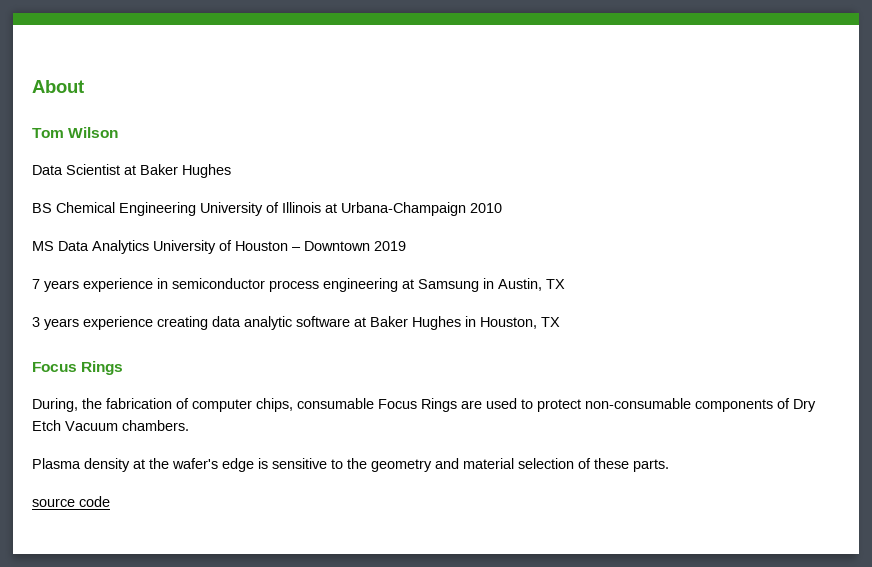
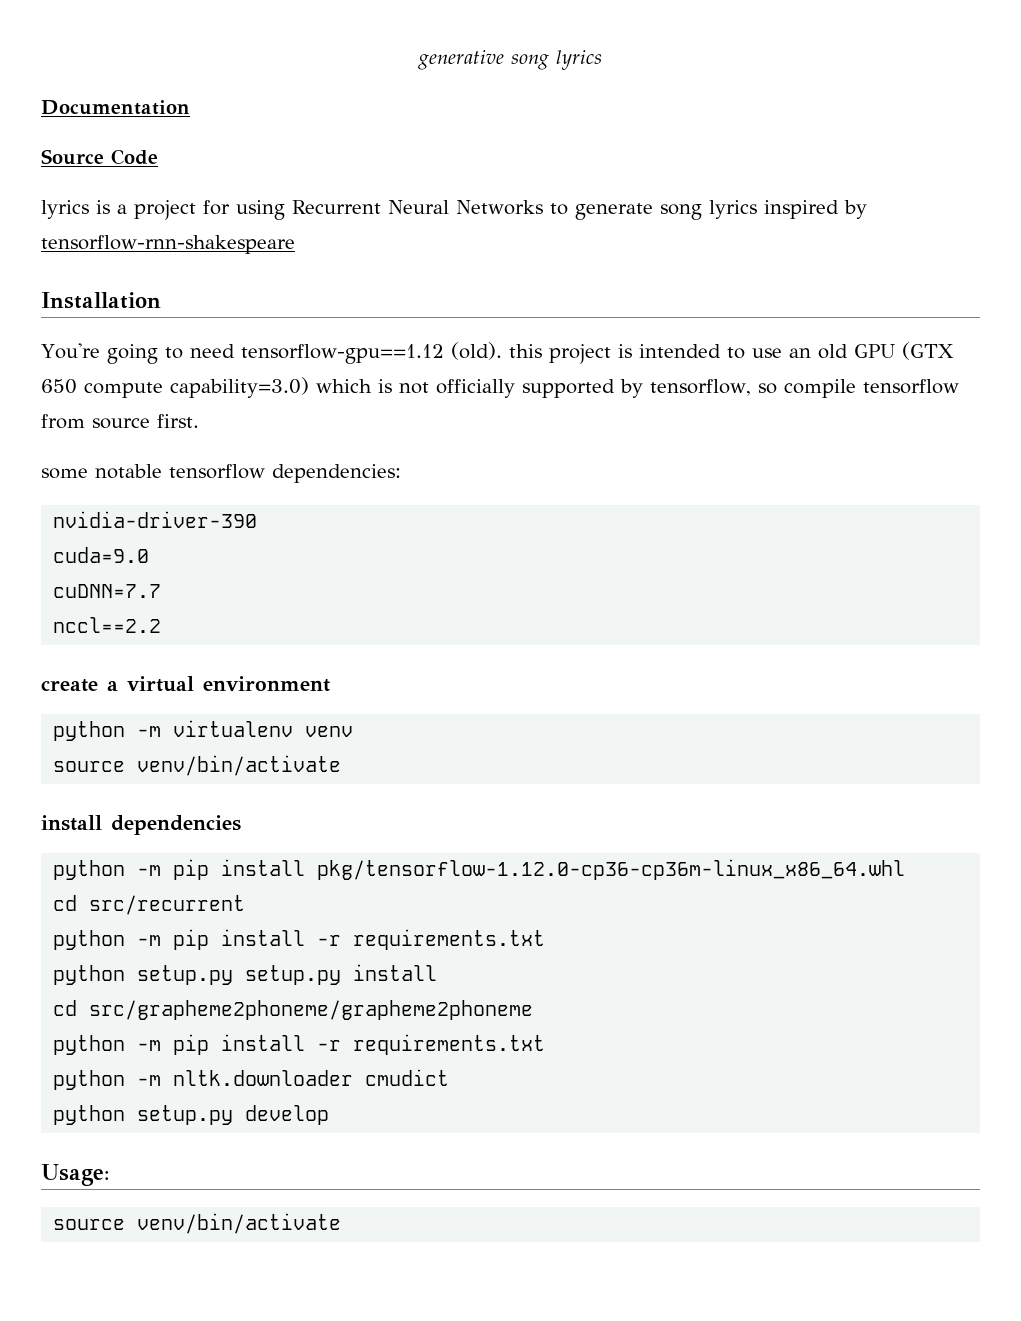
- About
- Tom Wilson
- Data Scientist at Baker Hughes
- BS Chemical Engineering University of Illinois at Urbana-Champaign 2010
- MS Data Analytics University of Houston – Downtown 2019
- 7 years experience in semiconductor process engineering at Samsung in Austin, TX
- 3 years experience creating data analytic software at Baker Hughes in Houston, TX
- Focus Rings
- During, the fabrication of computer chips, consumable Focus Rings are used to protect non-consumable components of Dry Etch Vacuum chambers.
- Plasma density at the wafer's edge is sensitive to the geometry and material selection of these parts.
- source code
+ generative song lyrics
+ Documentation
+ Source Code
+ lyrics is a project for using Recurrent Neural Networks to generate song lyrics inspired by tensorflow-rnn-shakespeare
+ Installation
+ You're going to need tensorflow-gpu==1.12 (old). this project is intended to use an old GPU (GTX 650 compute capability=3.0) which is not officially supported by tensorflow, so compile tensorflow from source first.
+ some notable tensorflow dependencies:
+ nvidia-driver-390
+ cuda=9.0
+ cuDNN=7.7
+ nccl==2.2
+ create a virtual environment
+ python -m virtualenv venv
+ source venv/bin/activate
+ install dependencies
+ python -m pip install pkg/tensorflow-1.12.0-cp36-cp36m-linux_x86_64.whl
+ cd src/recurrent
+ python -m pip install -r requirements.txt
+ python setup.py setup.py install
+ cd src/grapheme2phoneme/grapheme2phoneme
+ python -m pip install -r requirements.txt
+ python -m nltk.downloader cmudict
+ python setup.py develop
+ Usage:
+ source venv/bin/activate

